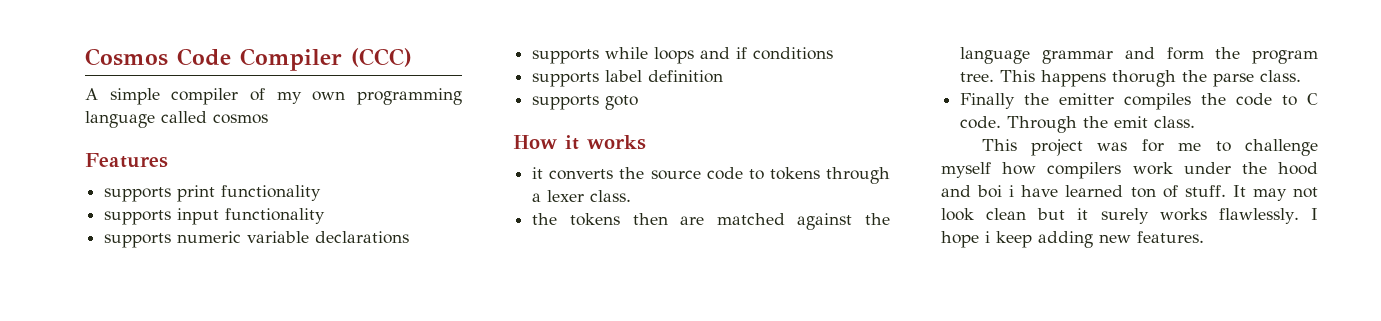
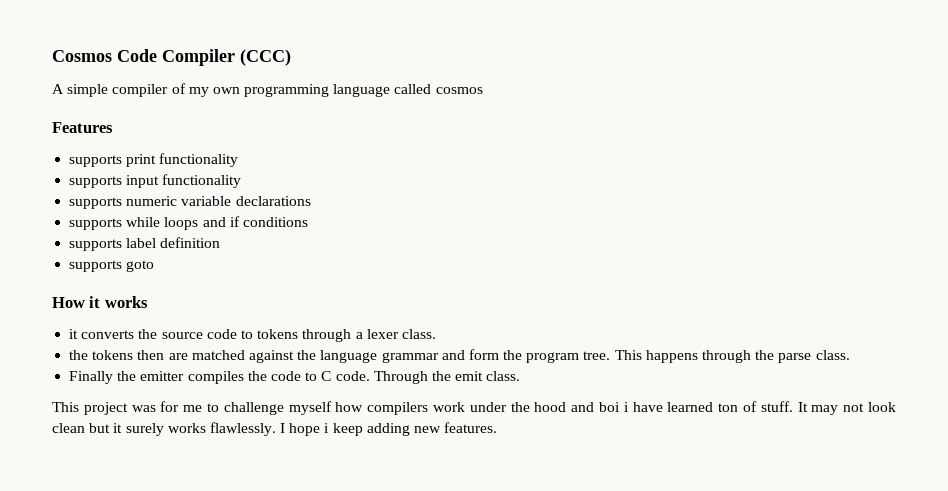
- This happens thorugh the parse class.
+ This happens through the parse class.

